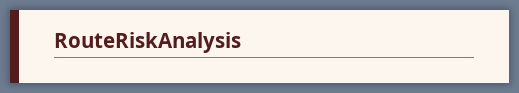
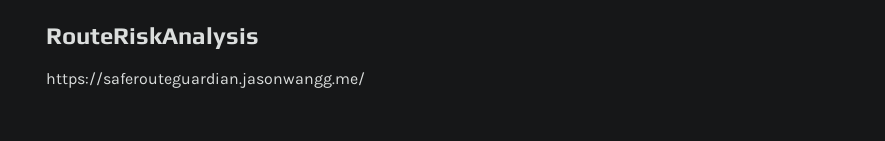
+ https://saferouteguardian.jasonwangg.me/

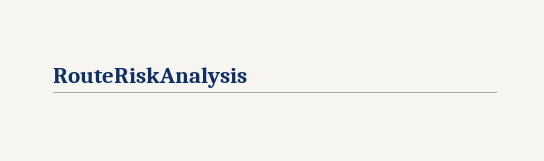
- https://saferouteguardian.jasonwangg.me/

